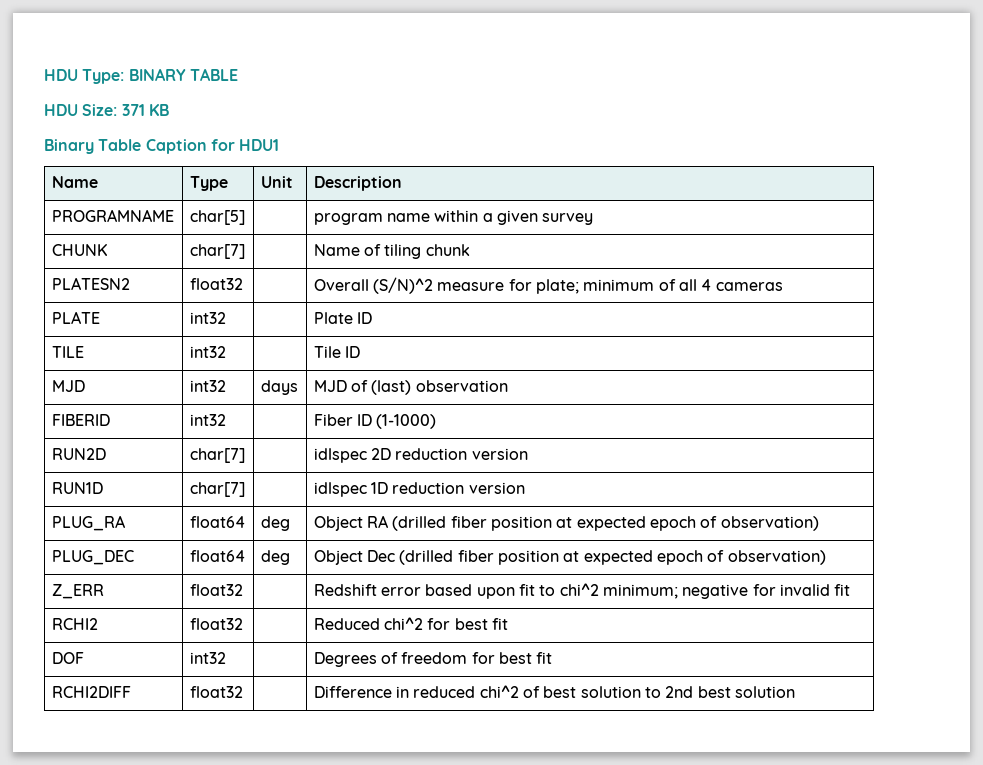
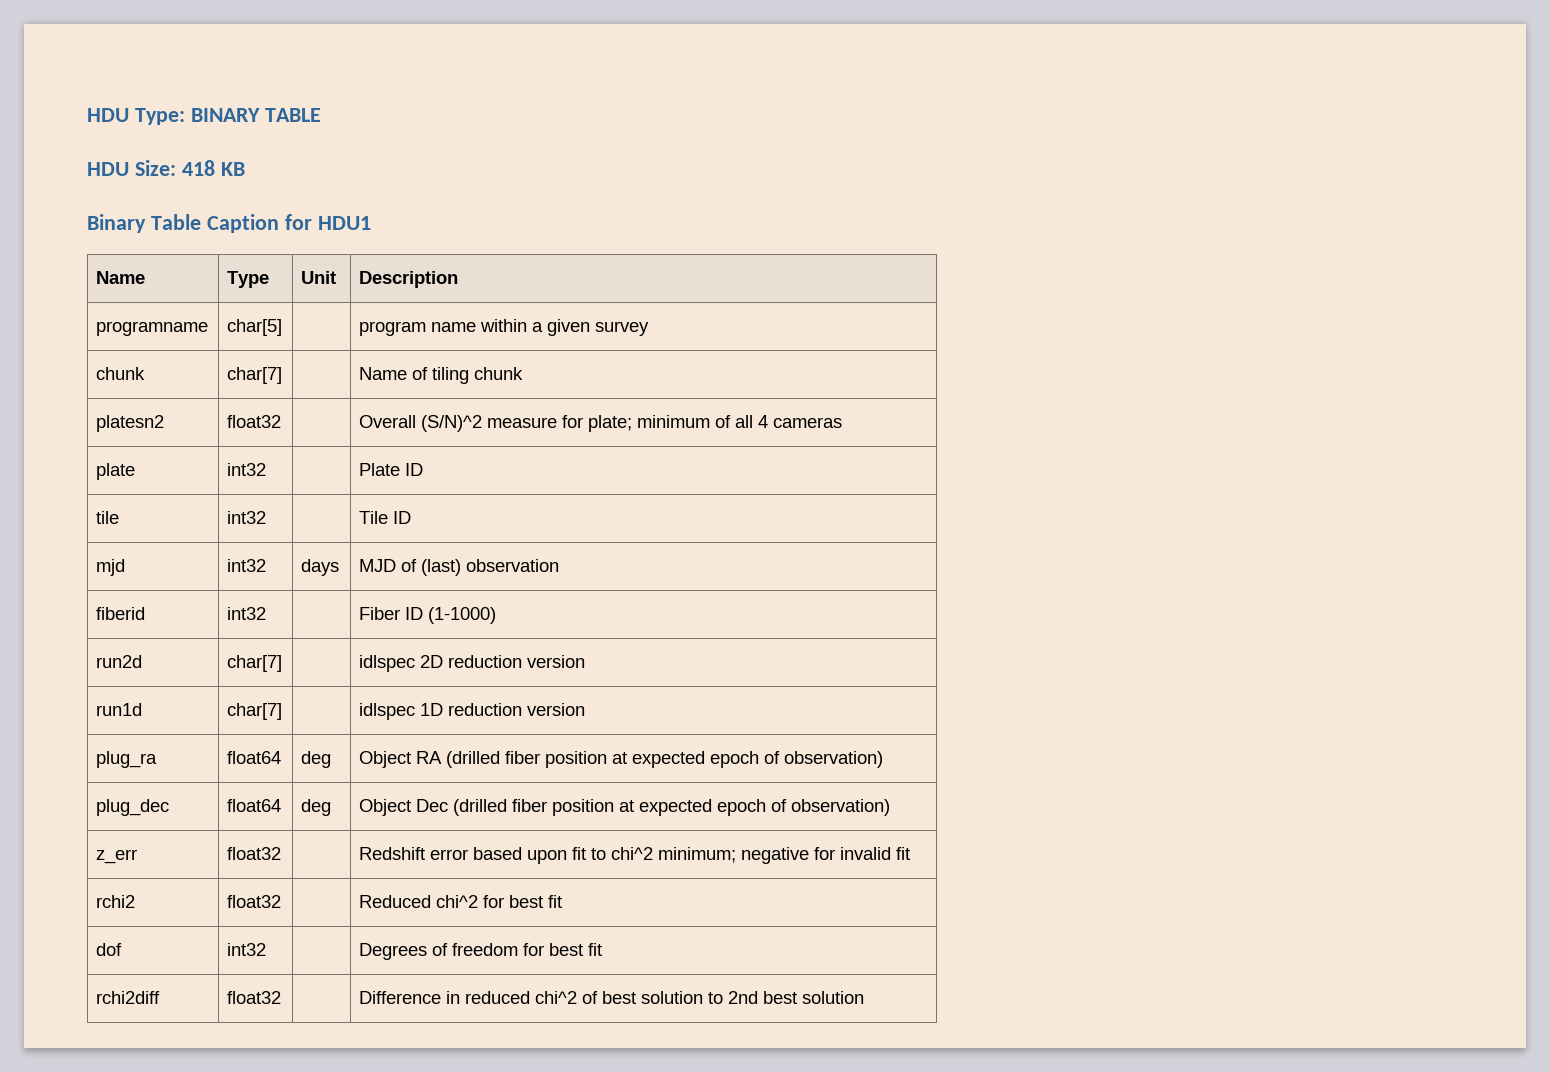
- HDU Size: 371 KB
+ HDU Size: 418 KB
- PROGRAMNAME | char[5] | | program name within a given survey
+ programname | char[5] | | program name within a given survey
- CHUNK | char[7] | | Name of tiling chunk
+ chunk | char[7] | | Name of tiling chunk
- PLATESN2 | float32 | | Overall (S/N)^2 measure for plate; minimum of all 4 cameras
+ platesn2 | float32 | | Overall (S/N)^2 measure for plate; minimum of all 4 cameras
- PLATE | int32 | | Plate ID
+ plate | int32 | | Plate ID
- TILE | int32 | | Tile ID
+ tile | int32 | | Tile ID
- MJD | int32 | days | MJD of (last) observation
+ mjd | int32 | days | MJD of (last) observation
- FIBERID | int32 | | Fiber ID (1-1000)
+ fiberid | int32 | | Fiber ID (1-1000)
- RUN2D | char[7] | | idlspec 2D reduction version
+ run2d | char[7] | | idlspec 2D reduction version
- RUN1D | char[7] | | idlspec 1D reduction version
+ run1d | char[7] | | idlspec 1D reduction version
- PLUG_RA | float64 | deg | Object RA (drilled fiber position at expected epoch of observation)
+ plug_ra | float64 | deg | Object RA (drilled fiber position at expected epoch of observation)
- PLUG_DEC | float64 | deg | Object Dec (drilled fiber position at expected epoch of observation)
+ plug_dec | float64 | deg | Object Dec (drilled fiber position at expected epoch of observation)
- Z_ERR | float32 | | Redshift error based upon fit to chi^2 minimum; negative for invalid fit
+ z_err | float32 | | Redshift error based upon fit to chi^2 minimum; negative for invalid fit
- RCHI2 | float32 | | Reduced chi^2 for best fit
+ rchi2 | float32 | | Reduced chi^2 for best fit
- DOF | int32 | | Degrees of freedom for best fit
+ dof | int32 | | Degrees of freedom for best fit
- RCHI2DIFF | float32 | | Difference in reduced chi^2 of best solution to 2nd best solution
+ rchi2diff | float32 | | Difference in reduced chi^2 of best solution to 2nd best solution

